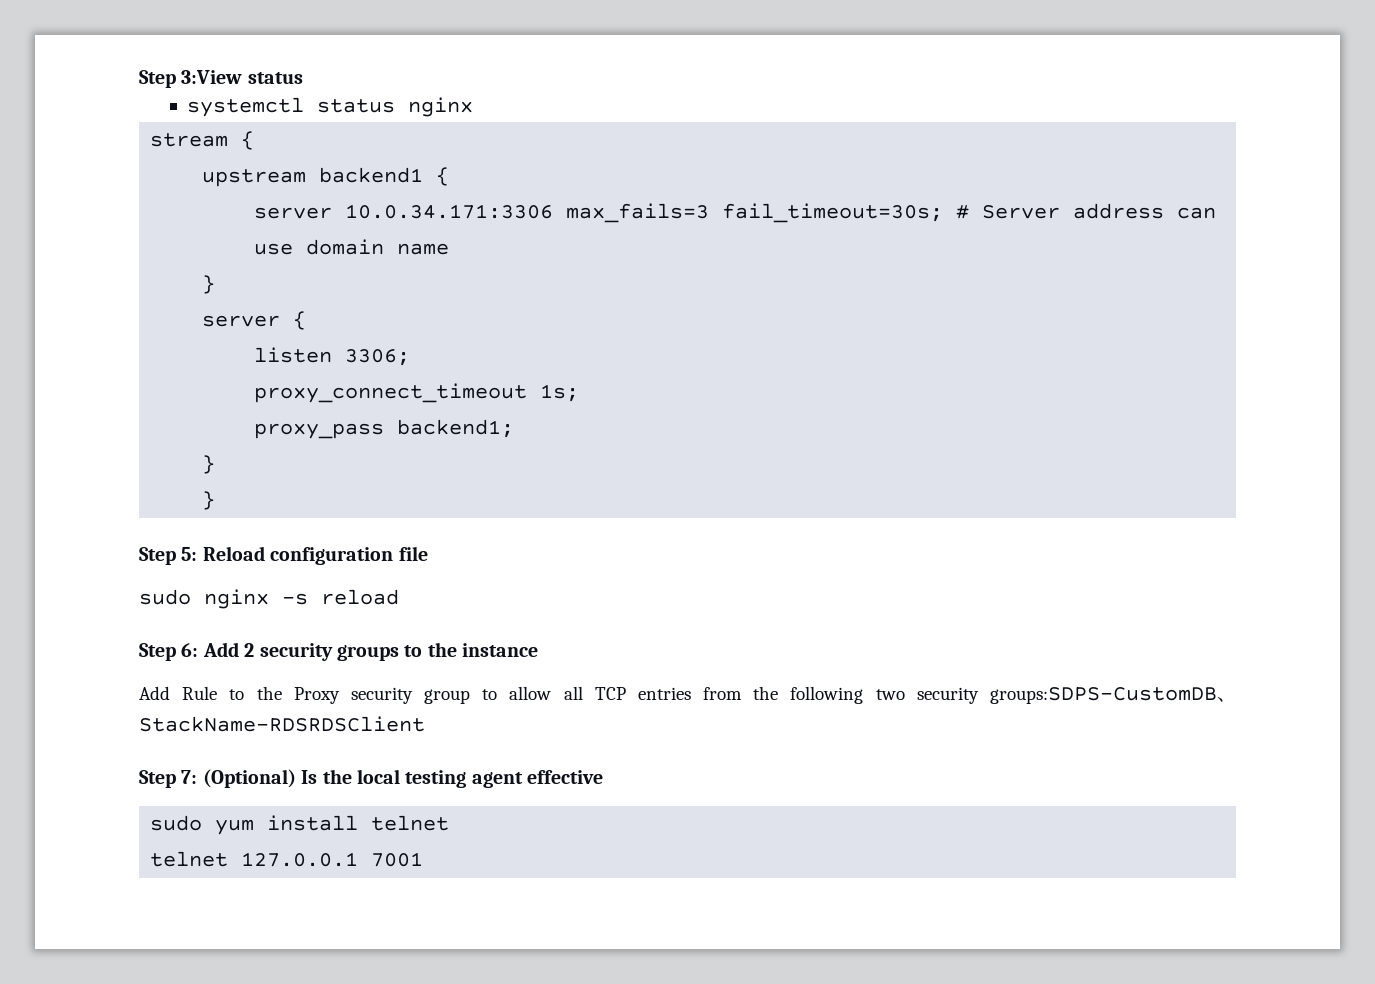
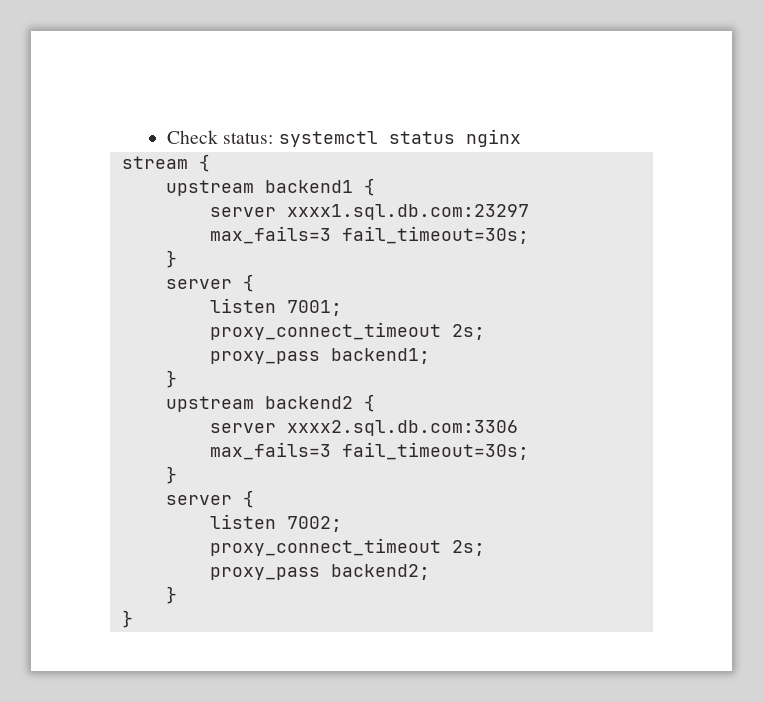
- Step 3:View status
- systemctl status nginx
+ Check status: systemctl status nginx
- server 10.0.34.171:3306 max_fails=3 fail_timeout=30s; # Server address can use domain name
+ server xxxx1.sql.db.com:23297 max_fails=3 fail_timeout=30s;
  }
  server {
- listen 3306;
- proxy_connect_timeout 1s;
+ listen 7001;
+ proxy_connect_timeout 2s;
  proxy_pass backend1;
  }
+ upstream backend2 {
+ server xxxx2.sql.db.com:3306 max_fails=3 fail_timeout=30s;
  }
- Step 5: Reload configuration file
- sudo nginx -s reload
- Step 6: Add 2 security groups to the instance
- Add Rule to the Proxy security group to allow all TCP entries from the following two security groups:SDPS-CustomDB、StackName-RDSRDSClient
- Step 7: (Optional) Is the local testing agent effective
- sudo yum install telnet
- telnet 127.0.0.1 7001
+ server {
+ listen 7002;
+ proxy_connect_timeout 2s;
+ proxy_pass backend2;
+ }
+ }

